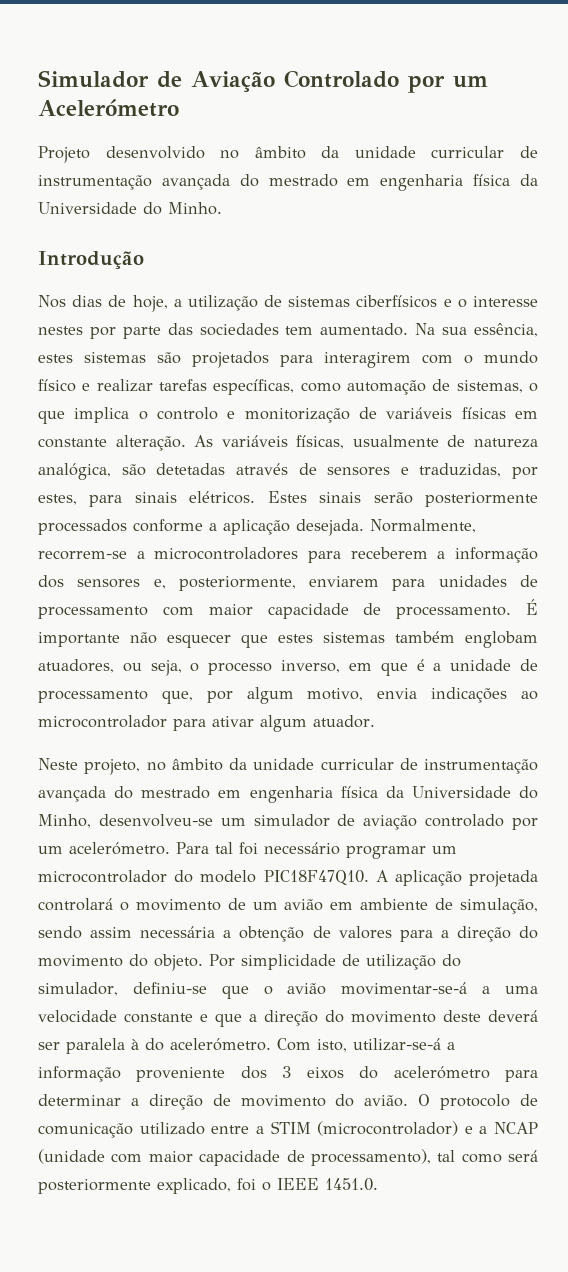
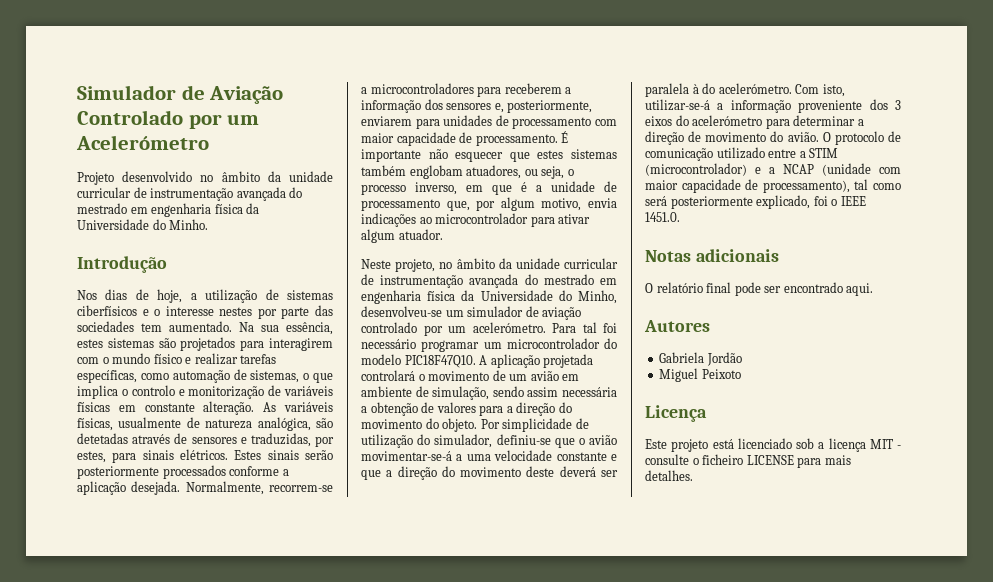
+ Notas adicionais
+ O relatório final pode ser encontrado aqui.
+ Autores
+ Gabriela Jordão
+ Miguel Peixoto
+ Licença
+ Este projeto está licenciado sob a licença MIT - consulte o ficheiro LICENSE para mais detalhes.

